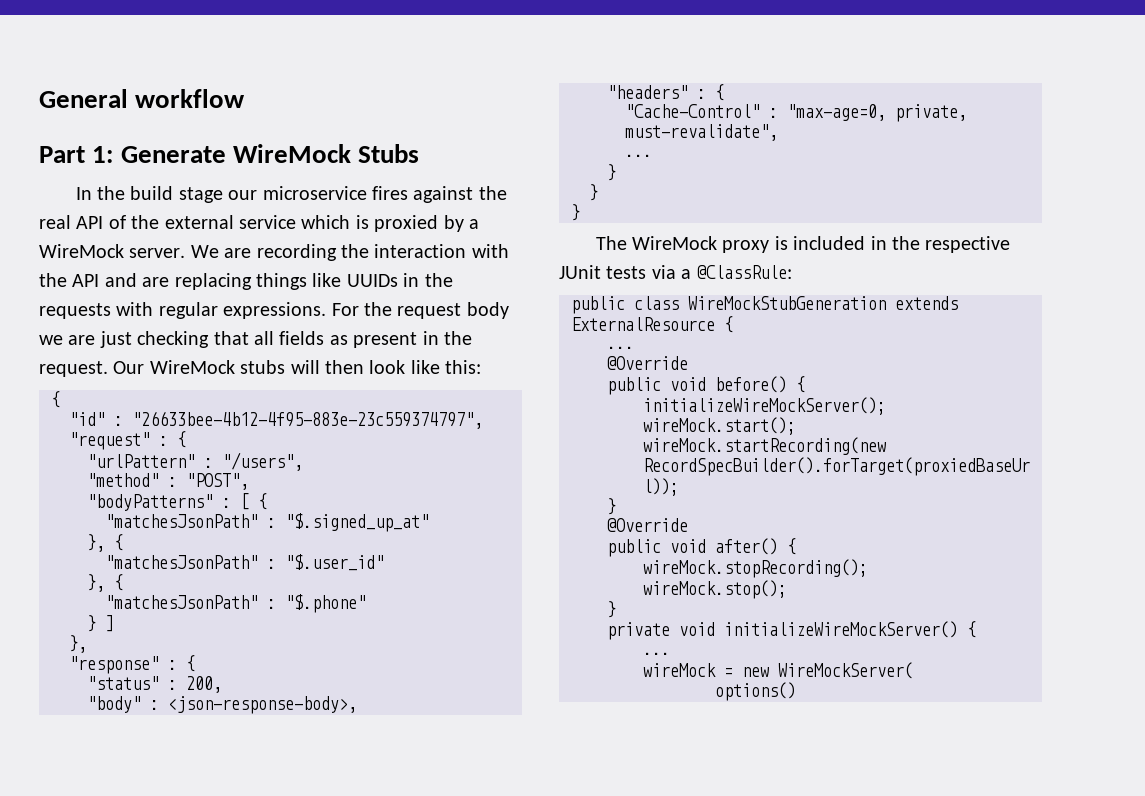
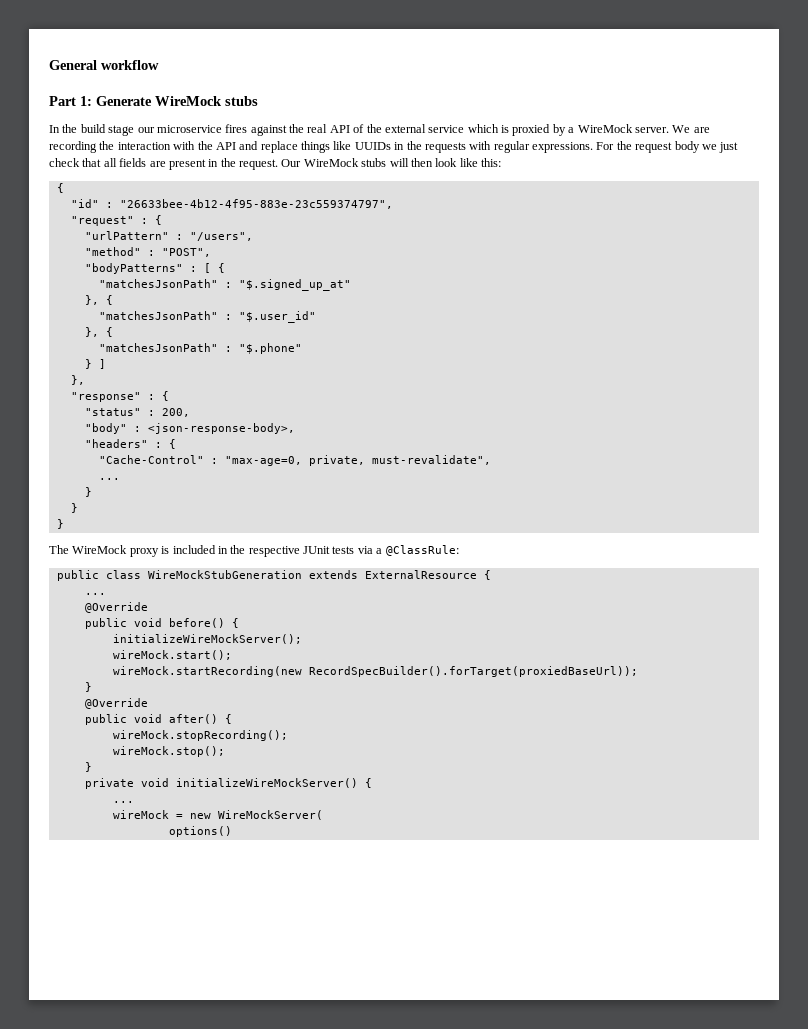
- Part 1: Generate WireMock Stubs
+ Part 1: Generate WireMock stubs
- We are recording the interaction with the API and are replacing things like UUIDs in the requests with regular expressions.
+ We are recording the interaction with the API and replace things like UUIDs in the requests with regular expressions.
- For the request body we are just checking that all fields as present in the request.
+ For the request body we just check that all fields are present in the request.

